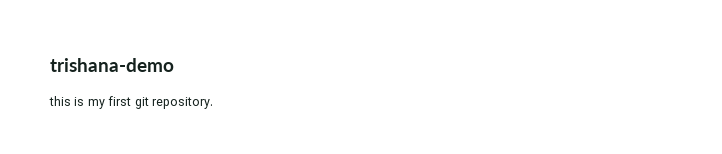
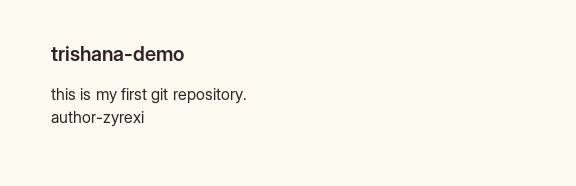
+ author-zyrexi

